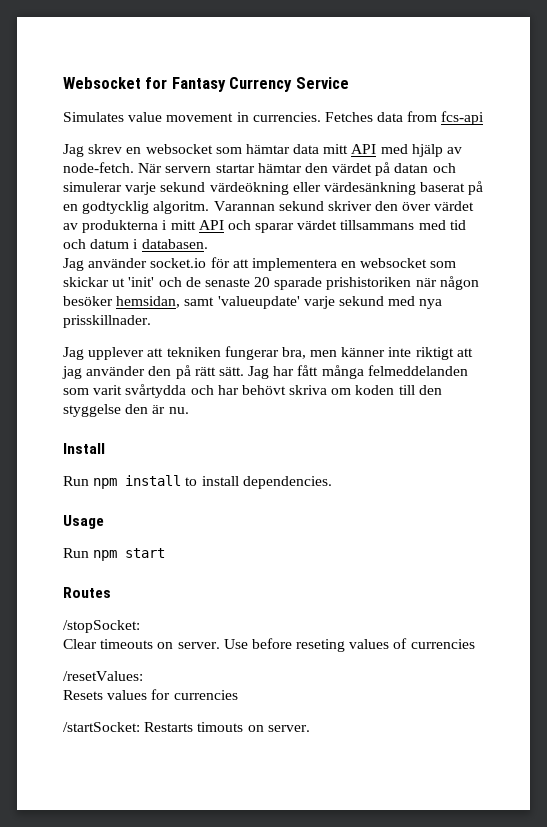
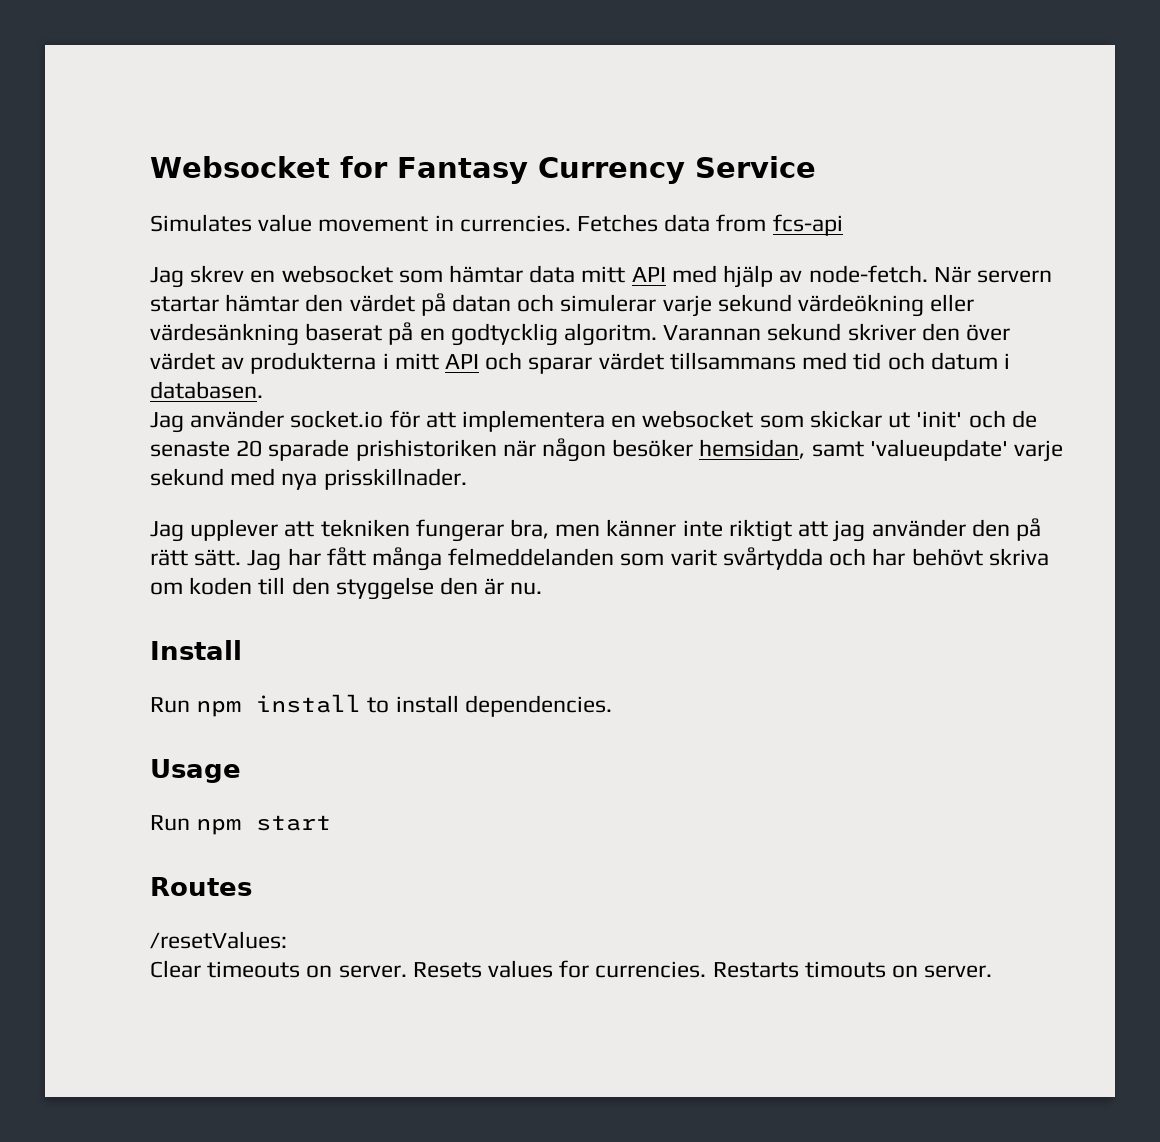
- /stopSocket:
+ /resetValues:
- Clear timeouts on server. Use before reseting values of currencies
- /resetValues:
- Resets values for currencies
- /startSocket: Restarts timouts on server.
+ Clear timeouts on server. Resets values for currencies. Restarts timouts on server.

